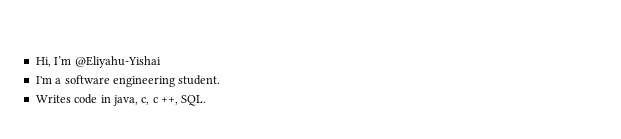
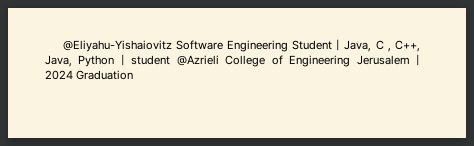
- Hi, I’m @Eliyahu-Yishai
- I'm a software engineering student.
- Writes code in java, c, c ++, SQL.
+ @Eliyahu-Yishaiovitz Software Engineering Student | Java, C , C++, Java, Python | student @Azrieli College of Engineering Jerusalem | 2024 Graduation

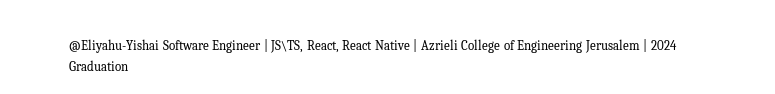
- @Eliyahu-Yishaiovitz Software Engineering Student | Java, C , C++, Java, Python | student @Azrieli College of Engineering Jerusalem | 2024 Graduation
+ @Eliyahu-Yishai Software Engineer | JS\TS, React, React Native | Azrieli College of Engineering Jerusalem | 2024 Graduation

